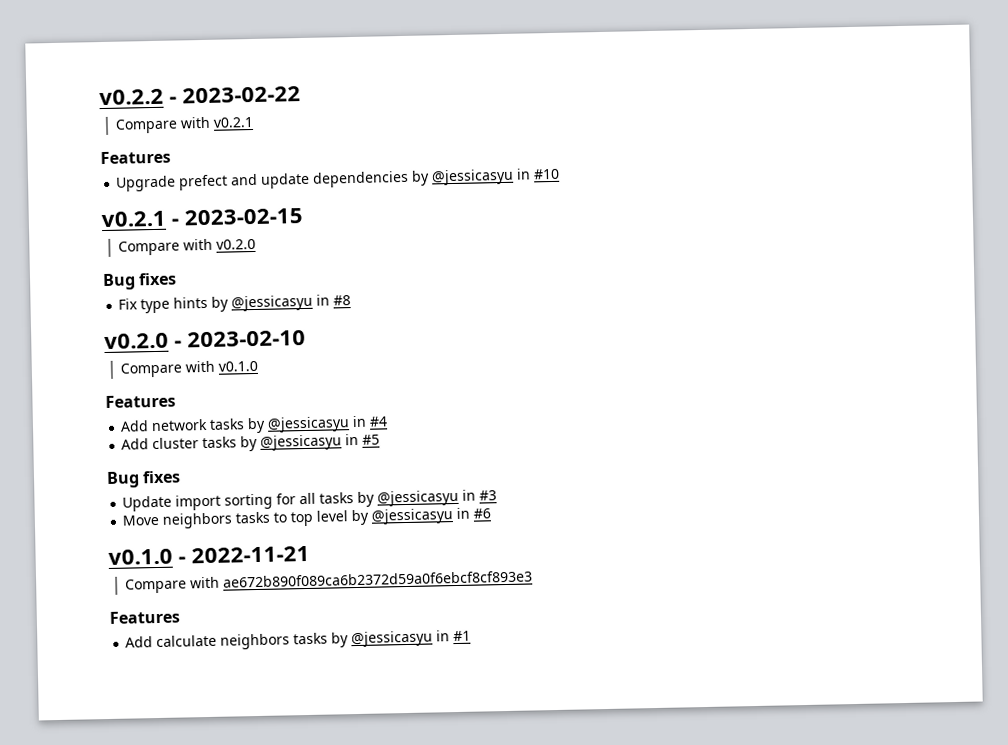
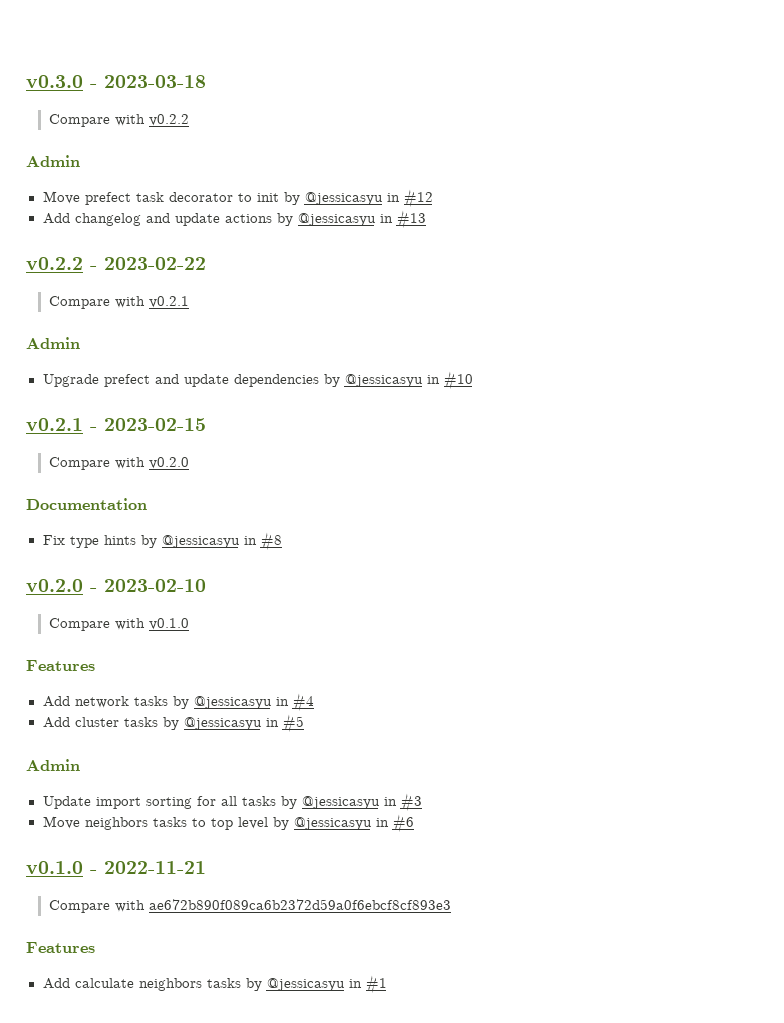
+ v0.3.0 - 2023-03-18
+ Compare with v0.2.2
+ Admin
+ Move prefect task decorator to init by @jessicasyu in #12
+ Add changelog and update actions by @jessicasyu in #13
  Compare with v0.2.1
- Features
+ Admin
  Compare with v0.2.0
- Bug fixes
+ Documentation
  Add cluster tasks by @jessicasyu in #5
- Bug fixes
+ Admin

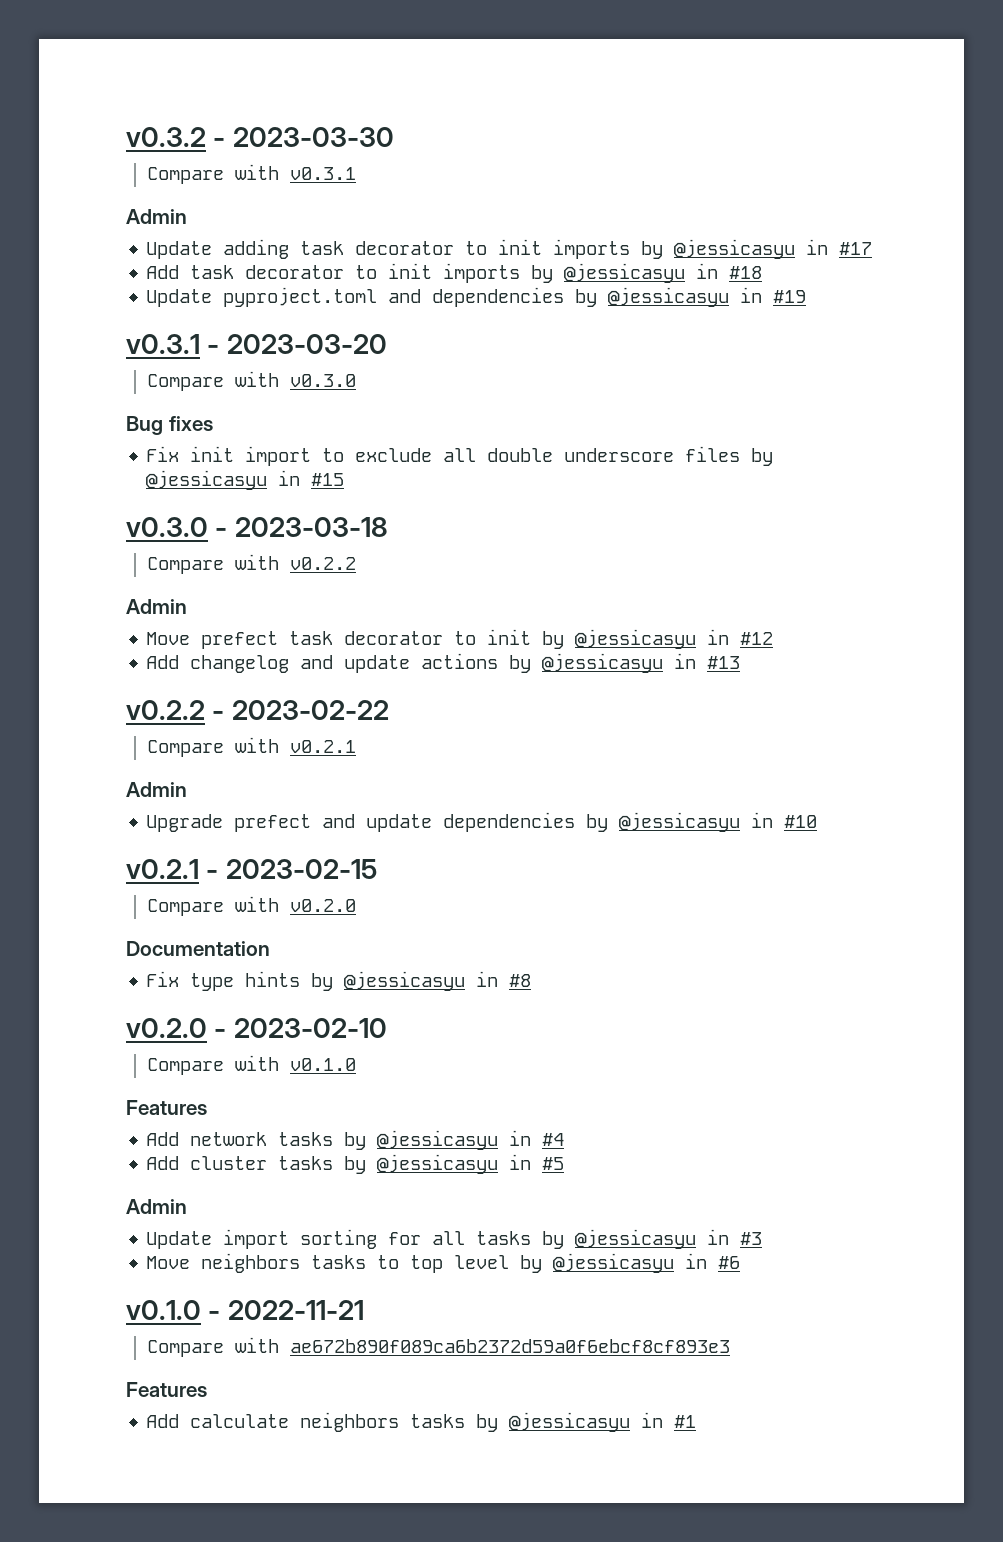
+ v0.3.2 - 2023-03-30
+ Compare with v0.3.1
+ Admin
+ Update adding task decorator to init imports by @jessicasyu in #17
+ Add task decorator to init imports by @jessicasyu in #18
+ Update pyproject.toml and dependencies by @jessicasyu in #19
+ v0.3.1 - 2023-03-20
+ Compare with v0.3.0
+ Bug fixes
+ Fix init import to exclude all double underscore files by @jessicasyu in #15

